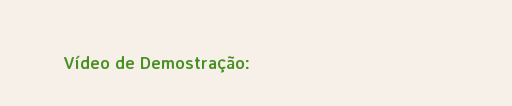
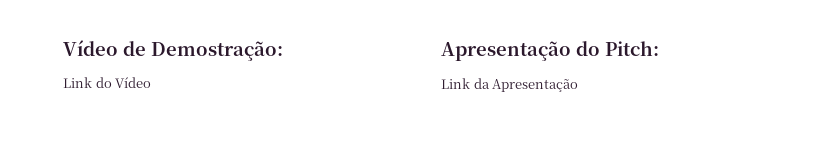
+ Link do Vídeo
+ Apresentação do Pitch:
+ Link da Apresentação

